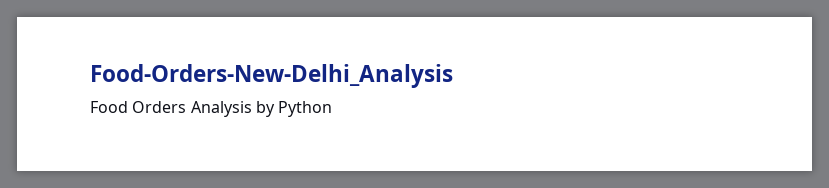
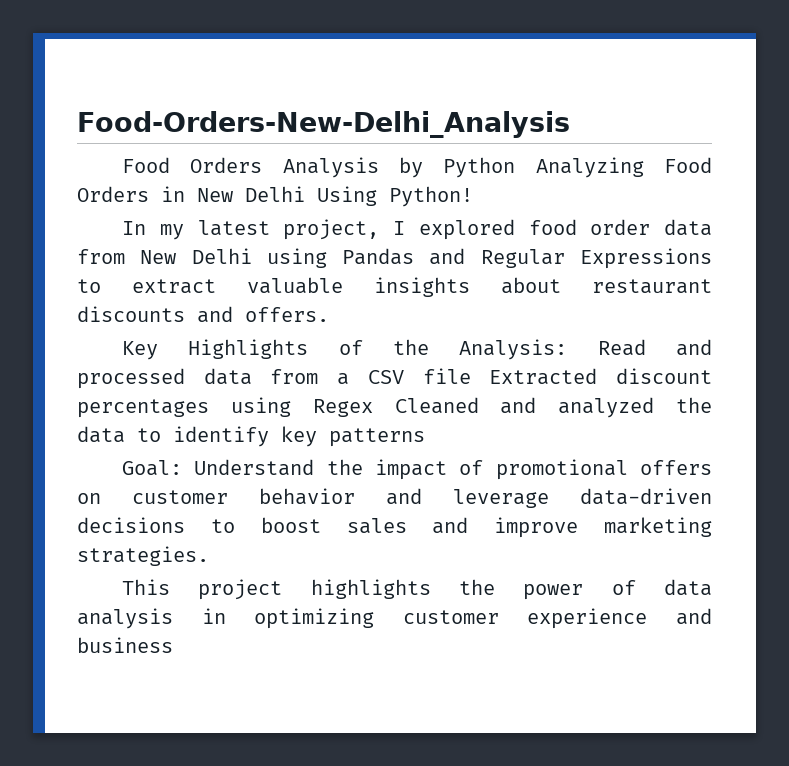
- Food Orders Analysis by Python
+ Food Orders Analysis by Python Analyzing Food Orders in New Delhi Using Python!
+ In my latest project, I explored food order data from New Delhi using Pandas and Regular Expressions to extract valuable insights about restaurant discounts and offers.
+ Key Highlights of the Analysis: Read and processed data from a CSV file Extracted discount percentages using Regex Cleaned and analyzed the data to identify key patterns
+ Goal: Understand the impact of promotional offers on customer behavior and leverage data-driven decisions to boost sales and improve marketing strategies.
+ This project highlights the power of data analysis in optimizing customer experience and business

